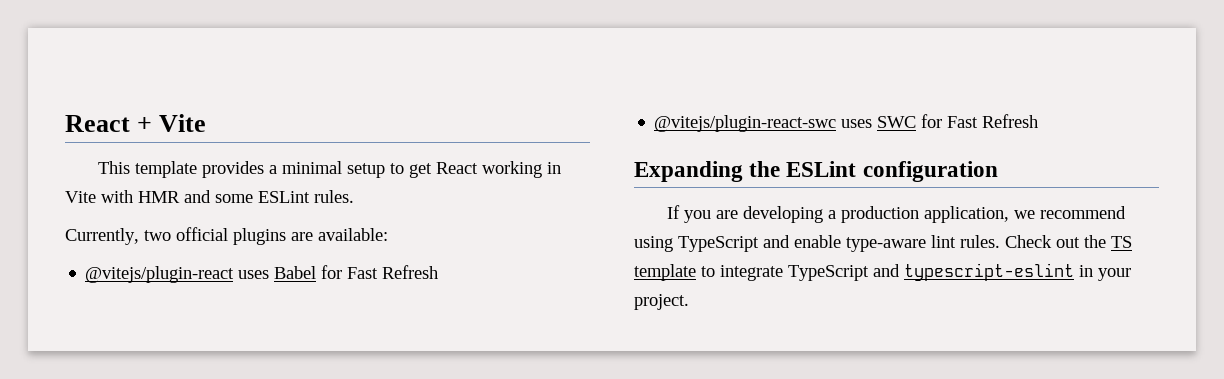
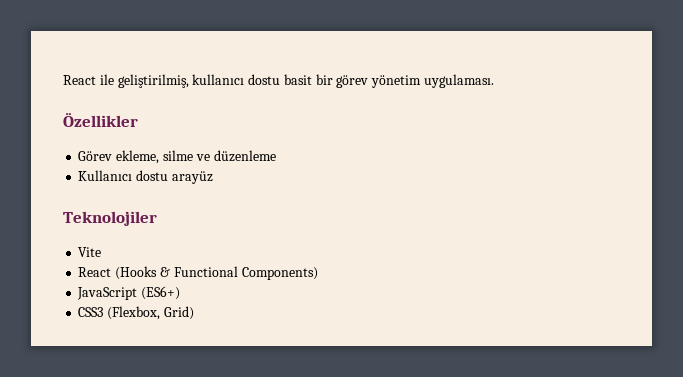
- React + Vite
- This template provides a minimal setup to get React working in Vite with HMR and some ESLint rules.
- Currently, two official plugins are available:
- @vitejs/plugin-react uses Babel for Fast Refresh
- @vitejs/plugin-react-swc uses SWC for Fast Refresh
- Expanding the ESLint configuration
- If you are developing a production application, we recommend using TypeScript and enable type-aware lint rules. Check out the TS template to integrate TypeScript and typescript-eslint in your project.
+ React ile geliştirilmiş, kullanıcı dostu basit bir görev yönetim uygulaması.
+ Özellikler
+ Görev ekleme, silme ve düzenleme
+ Kullanıcı dostu arayüz
+ Teknolojiler
+ Vite
+ React (Hooks & Functional Components)
+ JavaScript (ES6+)
+ CSS3 (Flexbox, Grid)

